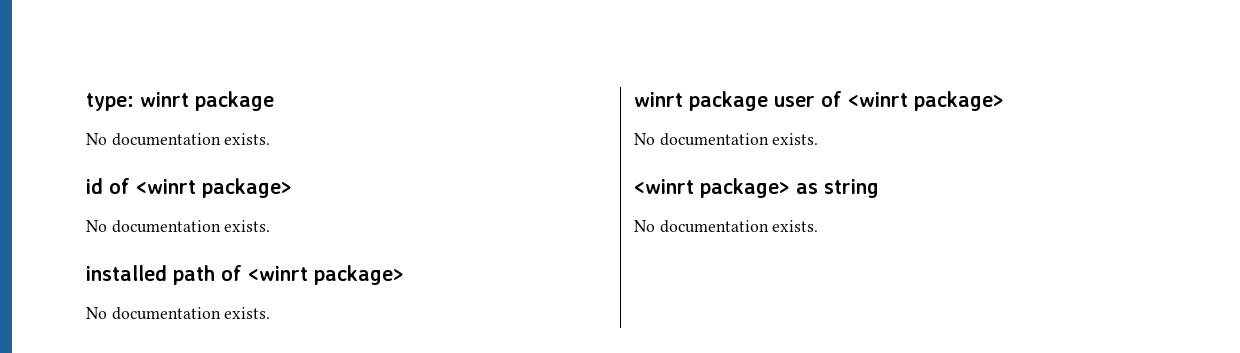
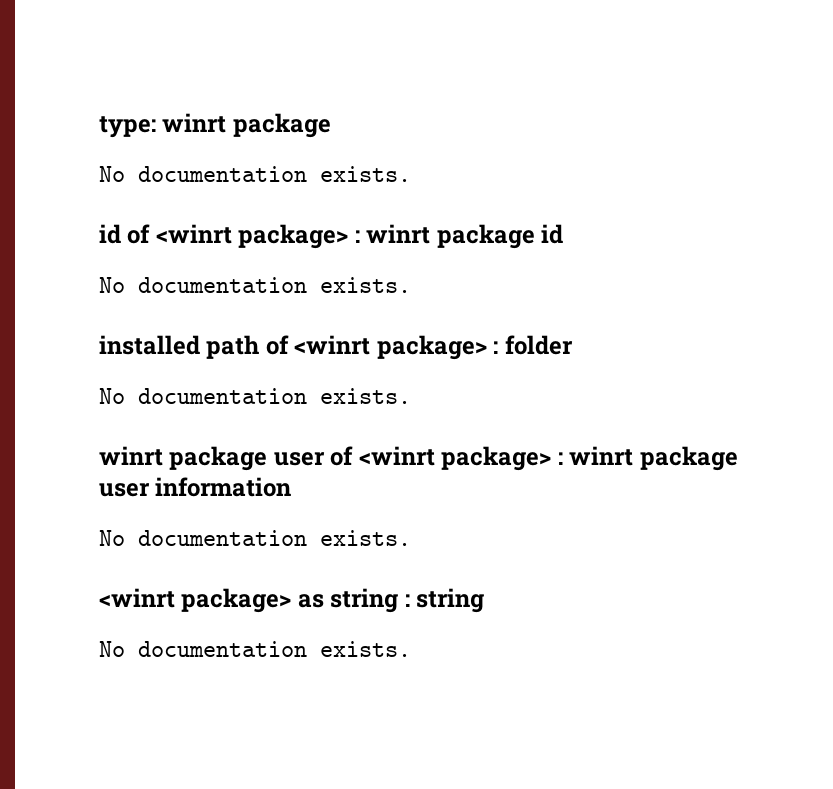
- id of <winrt package>
+ id of <winrt package> : winrt package id
- installed path of <winrt package>
+ installed path of <winrt package> : folder
- winrt package user of <winrt package>
+ winrt package user of <winrt package> : winrt package user information
- <winrt package> as string
+ <winrt package> as string : string

